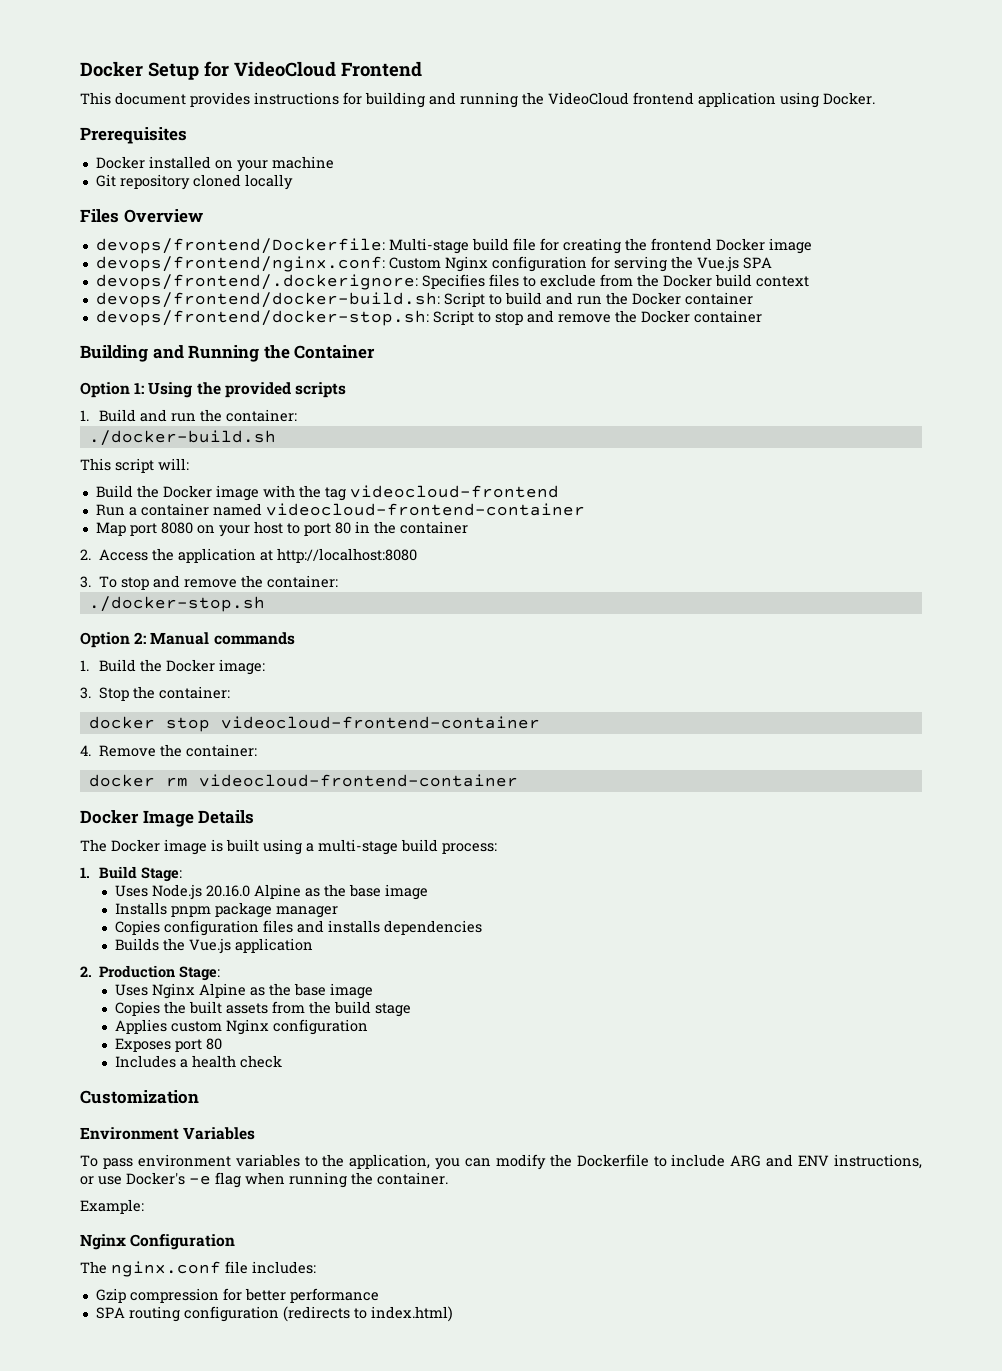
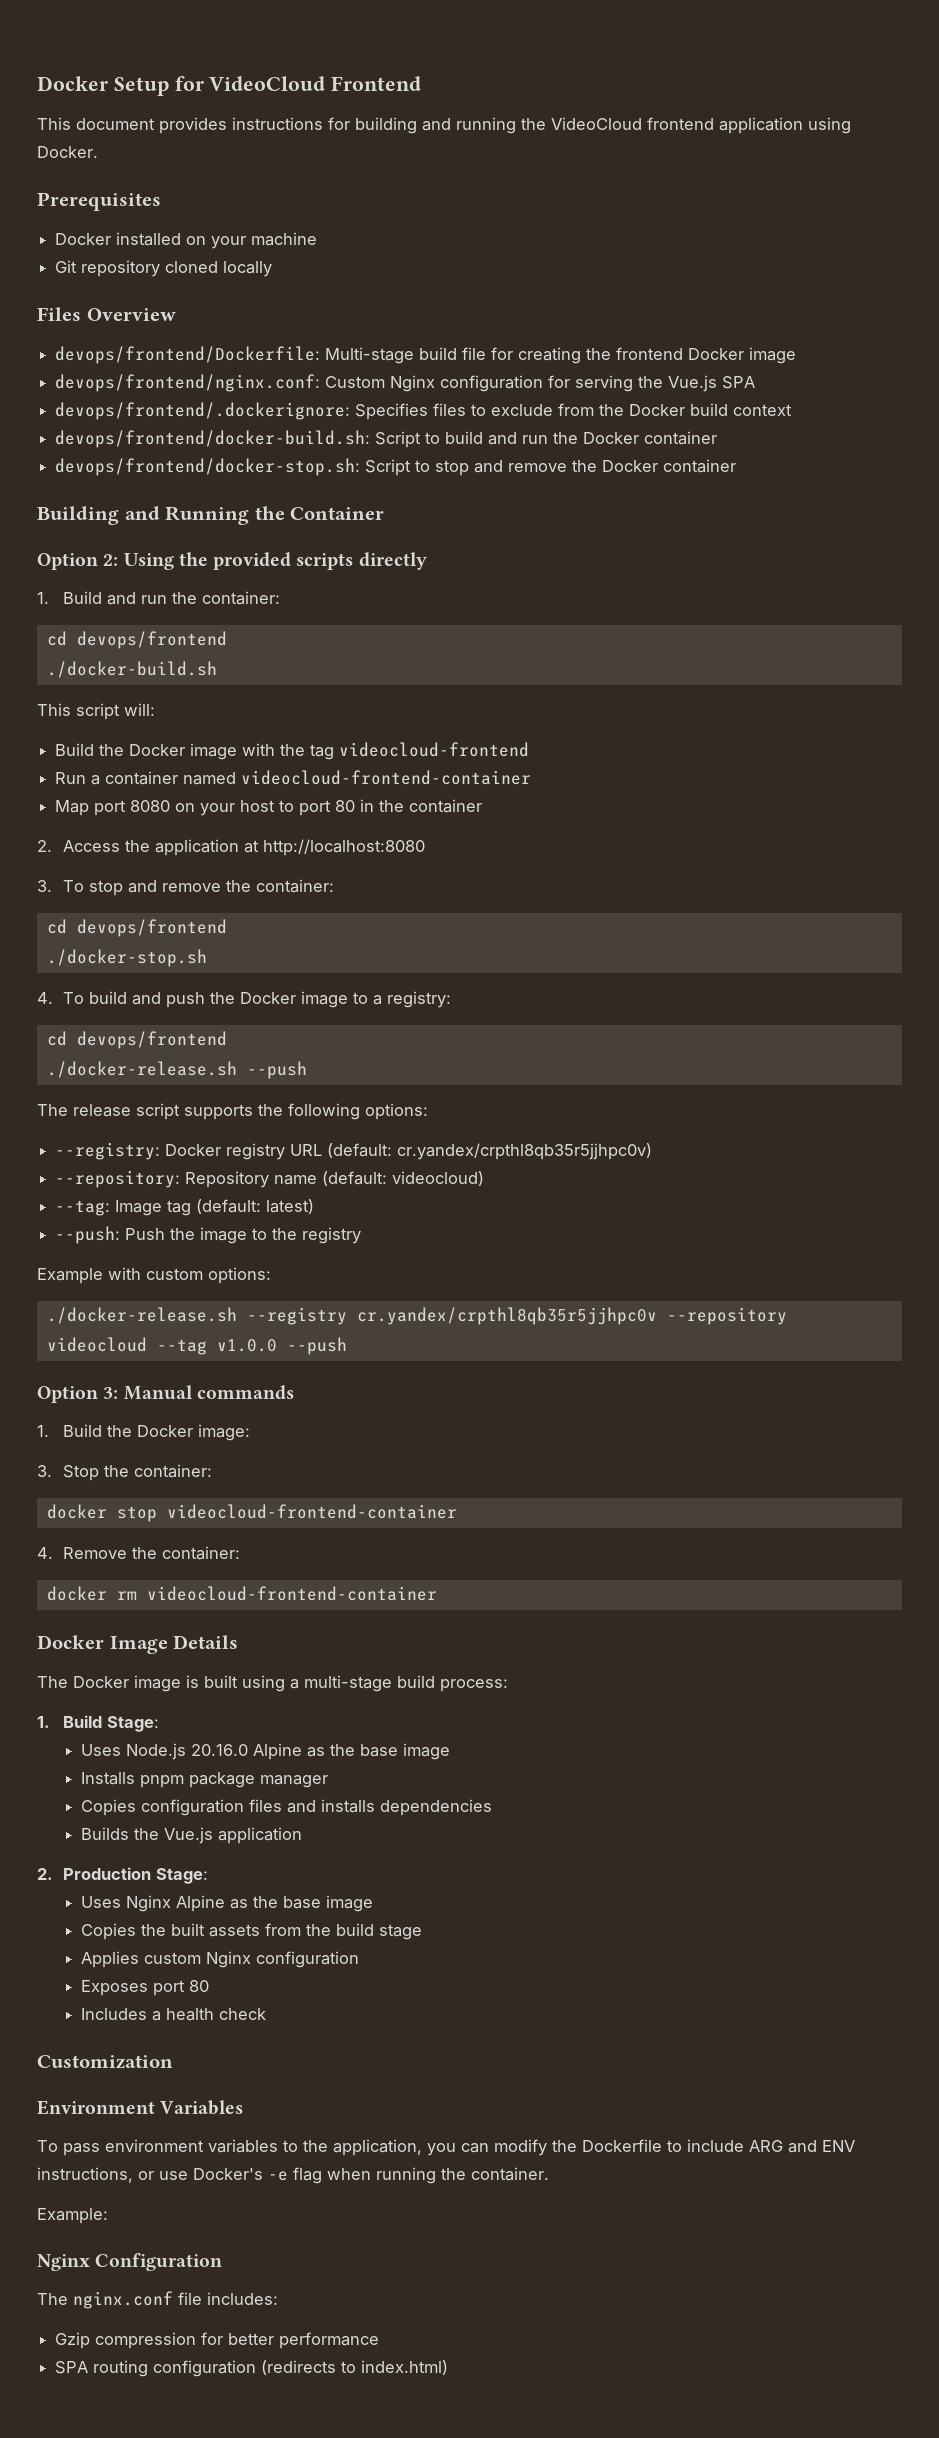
- Option 1: Using the provided scripts
+ Option 2: Using the provided scripts directly
  1. Build and run the container:
+ cd devops/frontend
  3. To stop and remove the container:
+ cd devops/frontend
- Option 2: Manual commands
+ 4. To build and push the Docker image to a registry:
+ cd devops/frontend
+ ./docker-release.sh --push
+ The release script supports the following options:
+ --registry: Docker registry URL (default: cr.yandex/crpthl8qb35r5jjhpc0v)
+ --repository: Repository name (default: videocloud)
+ --tag: Image tag (default: latest)
+ --push: Push the image to the registry
+ Example with custom options:
+ ./docker-release.sh --registry cr.yandex/crpthl8qb35r5jjhpc0v --repository videocloud --tag v1.0.0 --push
+ Option 3: Manual commands

